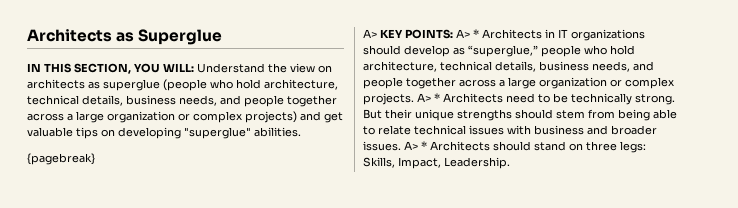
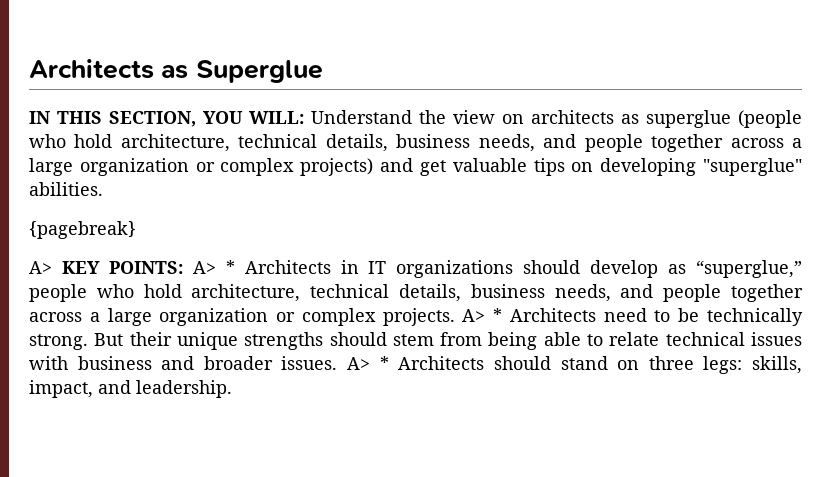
- A> * Architects should stand on three legs: Skills, Impact, Leadership.
+ A> * Architects should stand on three legs: skills, impact, and leadership.

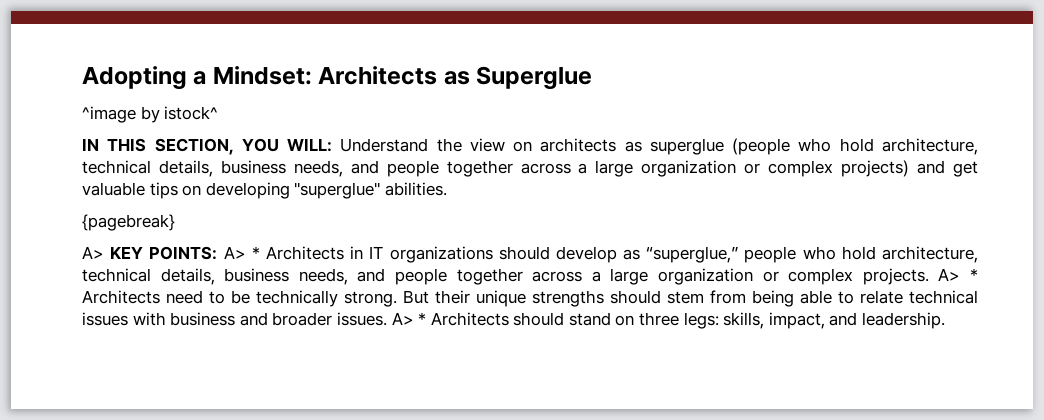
- Architects as Superglue
+ Adopting a Mindset: Architects as Superglue
+ ^image by istock^

